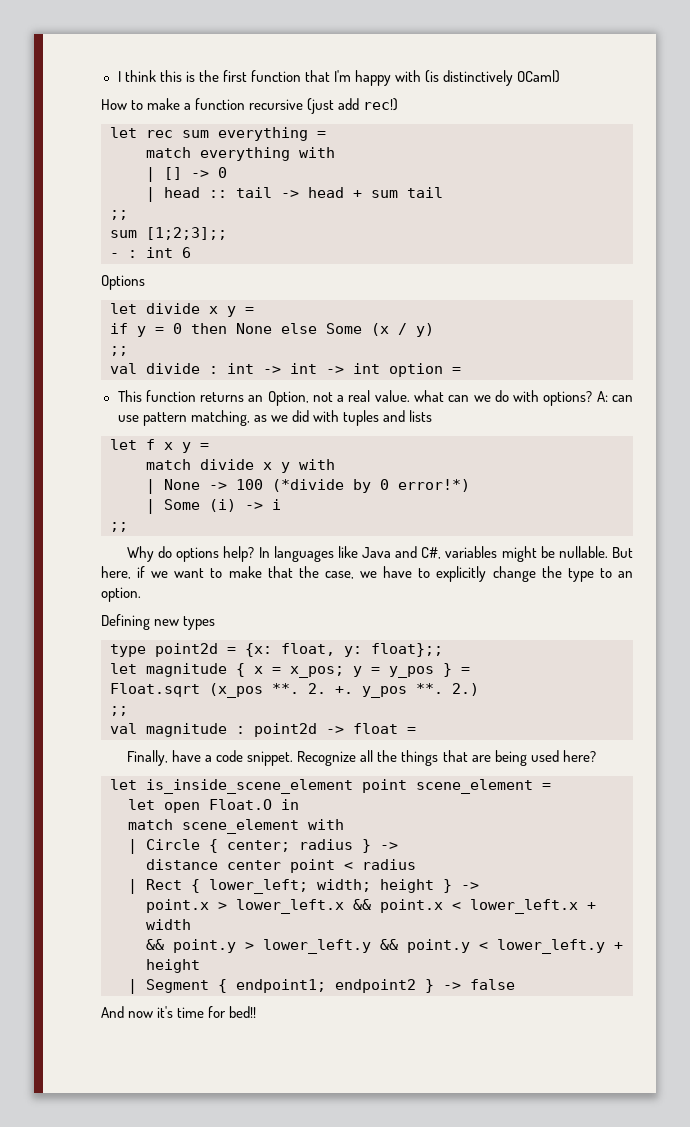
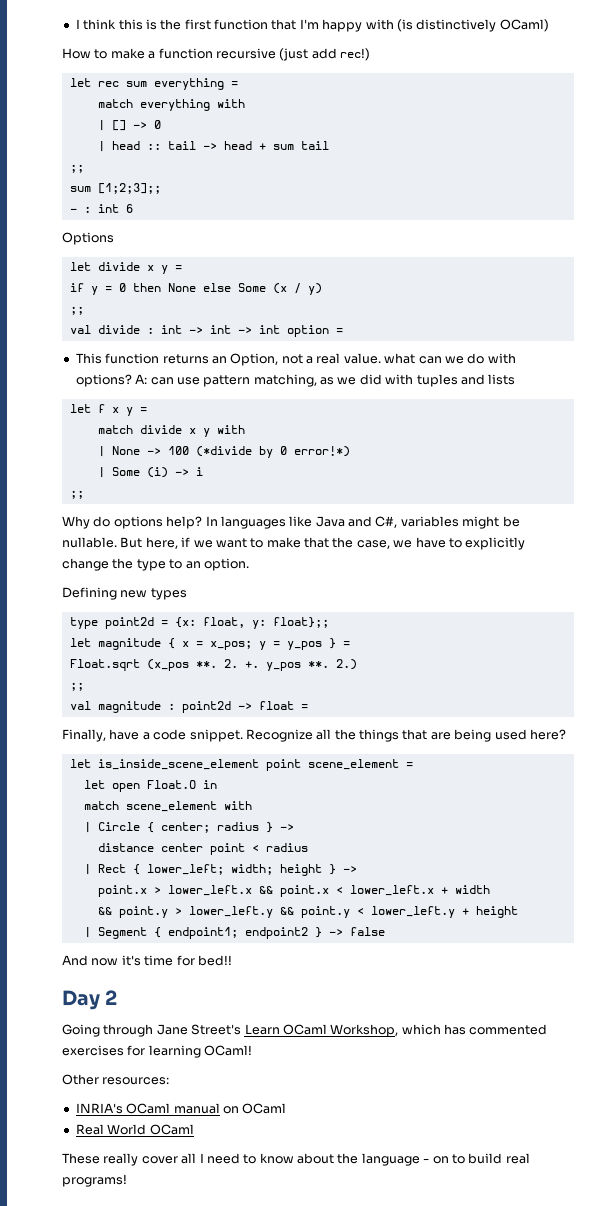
+ Day 2
+ Going through Jane Street's Learn OCaml Workshop, which has commented exercises for learning OCaml!
+ Other resources:
+ INRIA's OCaml manual on OCaml
+ Real World OCaml
+ These really cover all I need to know about the language - on to build real programs!

